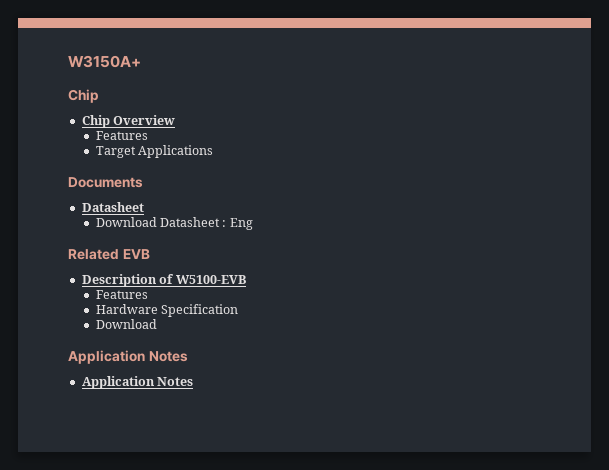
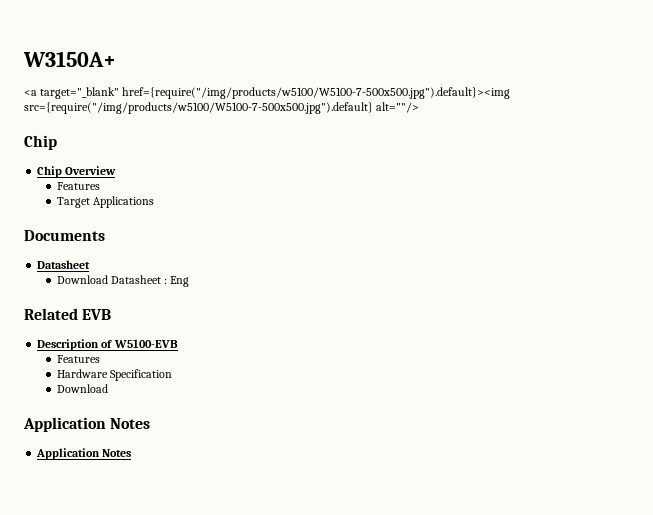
+ <a target="_blank" href={require("/img/products/w5100/W5100-7-500x500.jpg").default}><img src={require("/img/products/w5100/W5100-7-500x500.jpg").default} alt=""/>

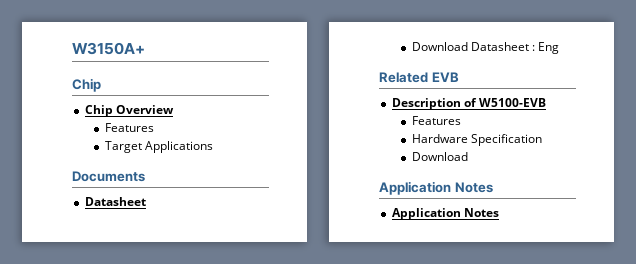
- <a target="_blank" href={require("/img/products/w5100/W5100-7-500x500.jpg").default}><img src={require("/img/products/w5100/W5100-7-500x500.jpg").default} alt=""/>

